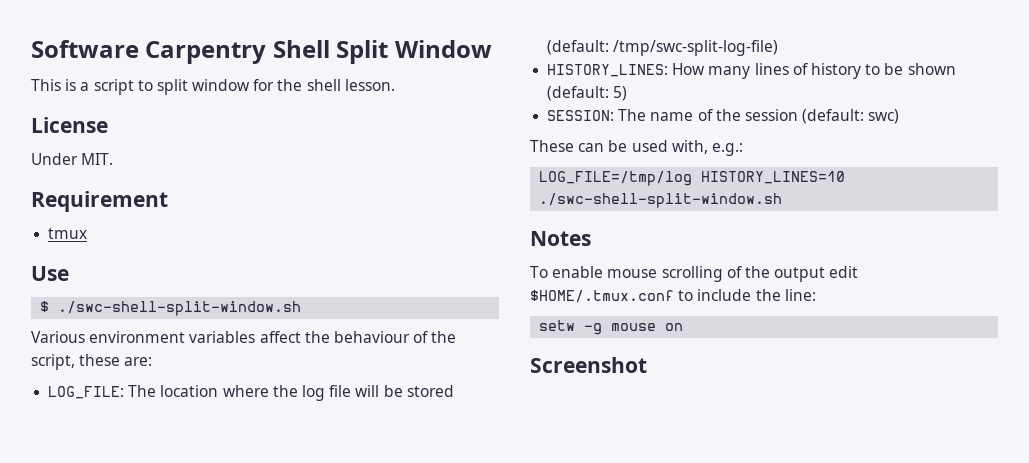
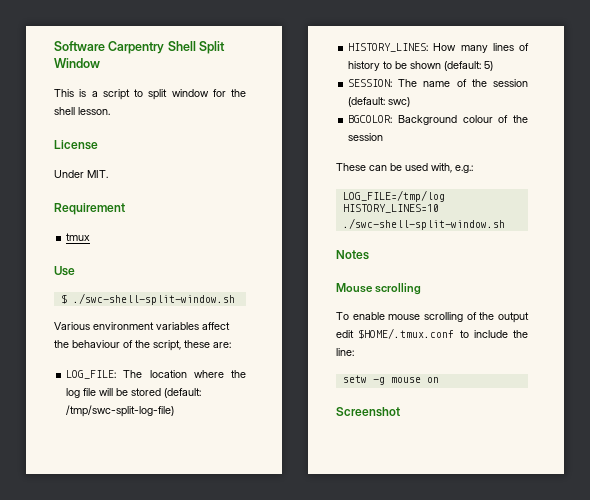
+ BGCOLOR: Background colour of the session
+ Mouse scrolling

